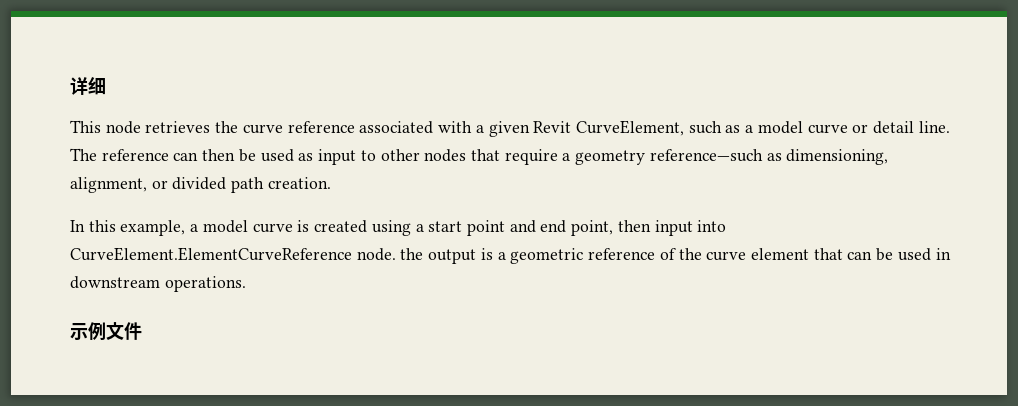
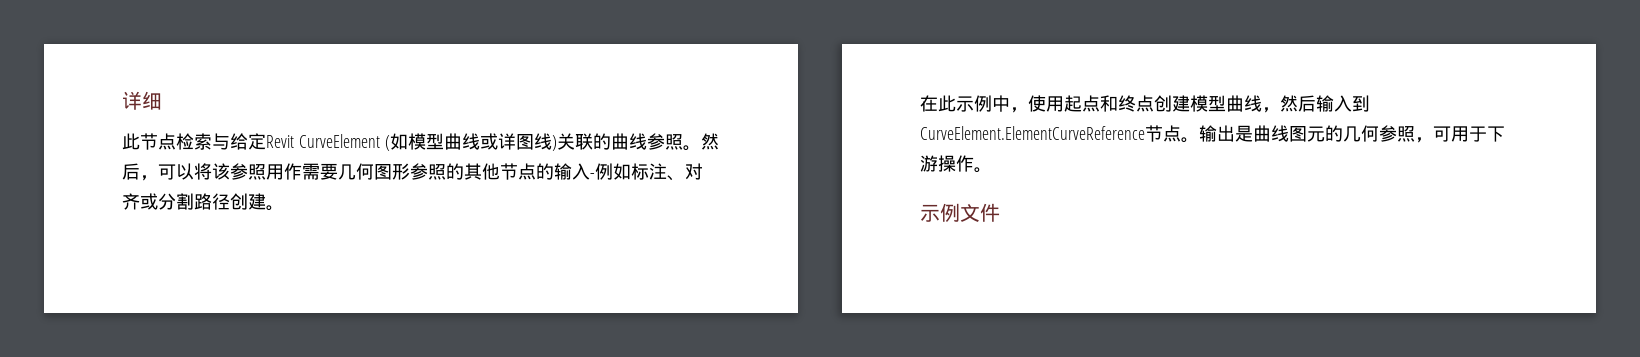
- This node retrieves the curve reference associated with a given Revit CurveElement, such as a model curve or detail line. The reference can then be used as input to other nodes that require a geometry reference—such as dimensioning, alignment, or divided path creation.
- In this example, a model curve is created using a start point and end point, then input into CurveElement.ElementCurveReference node. the output is a geometric reference of the curve element that can be used in downstream operations.
+ 此节点检索与给定Revit CurveElement (如模型曲线或详图线)关联的曲线参照。然后，可以将该参照用作需要几何图形参照的其他节点的输入-例如标注、对齐或分割路径创建。
+ 在此示例中，使用起点和终点创建模型曲线，然后输入到CurveElement.ElementCurveReference节点。输出是曲线图元的几何参照，可用于下游操作。

